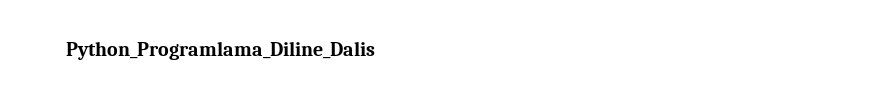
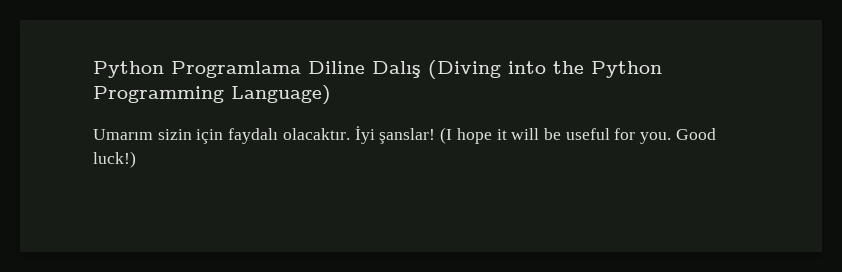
- Python_Programlama_Diline_Dalis
+ Python Programlama Diline Dalış (Diving into the Python Programming Language)
+ Umarım sizin için faydalı olacaktır. İyi şanslar! (I hope it will be useful for you. Good luck!)

